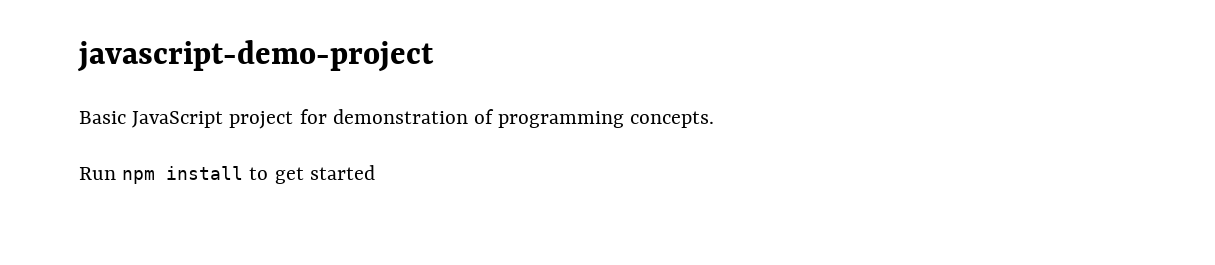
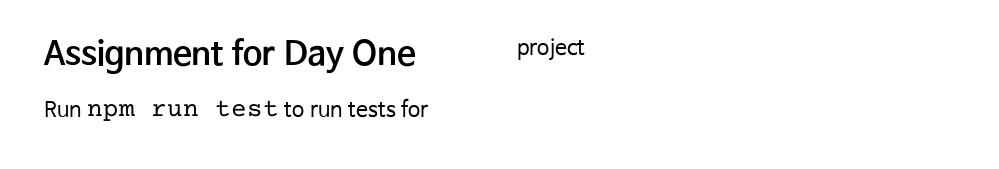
- javascript-demo-project
- Basic JavaScript project for demonstration of programming concepts.
- Run npm install to get started
+ Assignment for Day One
+ Run npm run test to run tests for project

